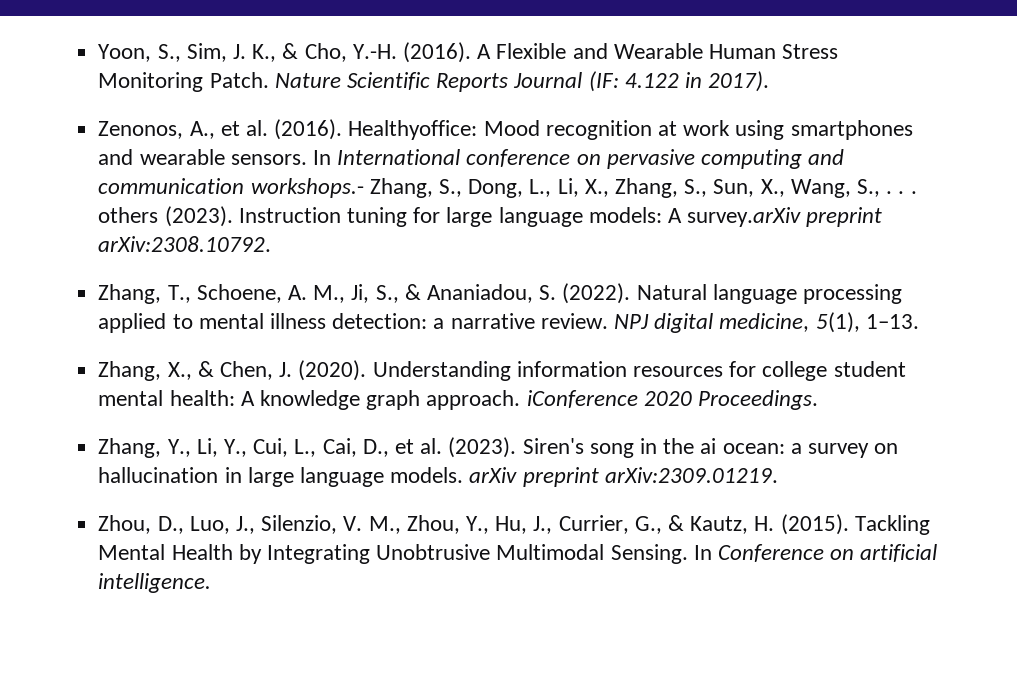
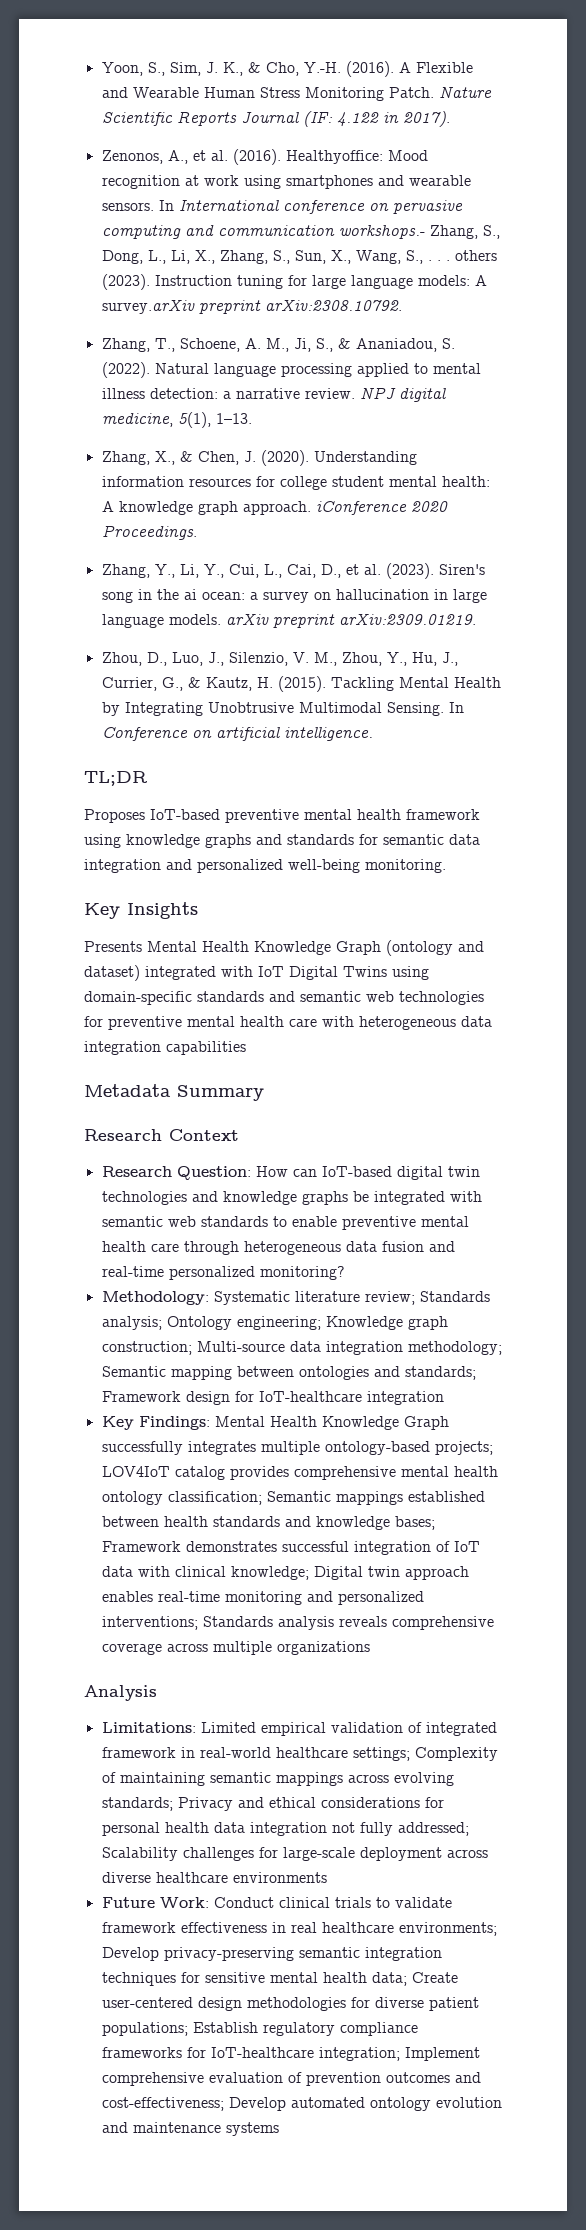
+ TL;DR
+ Proposes IoT-based preventive mental health framework using knowledge graphs and standards for semantic data integration and personalized well-being monitoring.
+ Key Insights
+ Presents Mental Health Knowledge Graph (ontology and dataset) integrated with IoT Digital Twins using domain-specific standards and semantic web technologies for preventive mental health care with heterogeneous data integration capabilities
+ Metadata Summary
+ Research Context
+ Research Question: How can IoT-based digital twin technologies and knowledge graphs be integrated with semantic web standards to enable preventive mental health care through heterogeneous data fusion and real-time personalized monitoring?
+ Methodology: Systematic literature review; Standards analysis; Ontology engineering; Knowledge graph construction; Multi-source data integration methodology; Semantic mapping between ontologies and standards; Framework design for IoT-healthcare integration
+ Key Findings: Mental Health Knowledge Graph successfully integrates multiple ontology-based projects; LOV4IoT catalog provides comprehensive mental health ontology classification; Semantic mappings established between health standards and knowledge bases; Framework demonstrates successful integration of IoT data with clinical knowledge; Digital twin approach enables real-time monitoring and personalized interventions; Standards analysis reveals comprehensive coverage across multiple organizations
+ Analysis
+ Limitations: Limited empirical validation of integrated framework in real-world healthcare settings; Complexity of maintaining semantic mappings across evolving standards; Privacy and ethical considerations for personal health data integration not fully addressed; Scalability challenges for large-scale deployment across diverse healthcare environments
+ Future Work: Conduct clinical trials to validate framework effectiveness in real healthcare environments; Develop privacy-preserving semantic integration techniques for sensitive mental health data; Create user-centered design methodologies for diverse patient populations; Establish regulatory compliance frameworks for IoT-healthcare integration; Implement comprehensive evaluation of prevention outcomes and cost-effectiveness; Develop automated ontology evolution and maintenance systems

